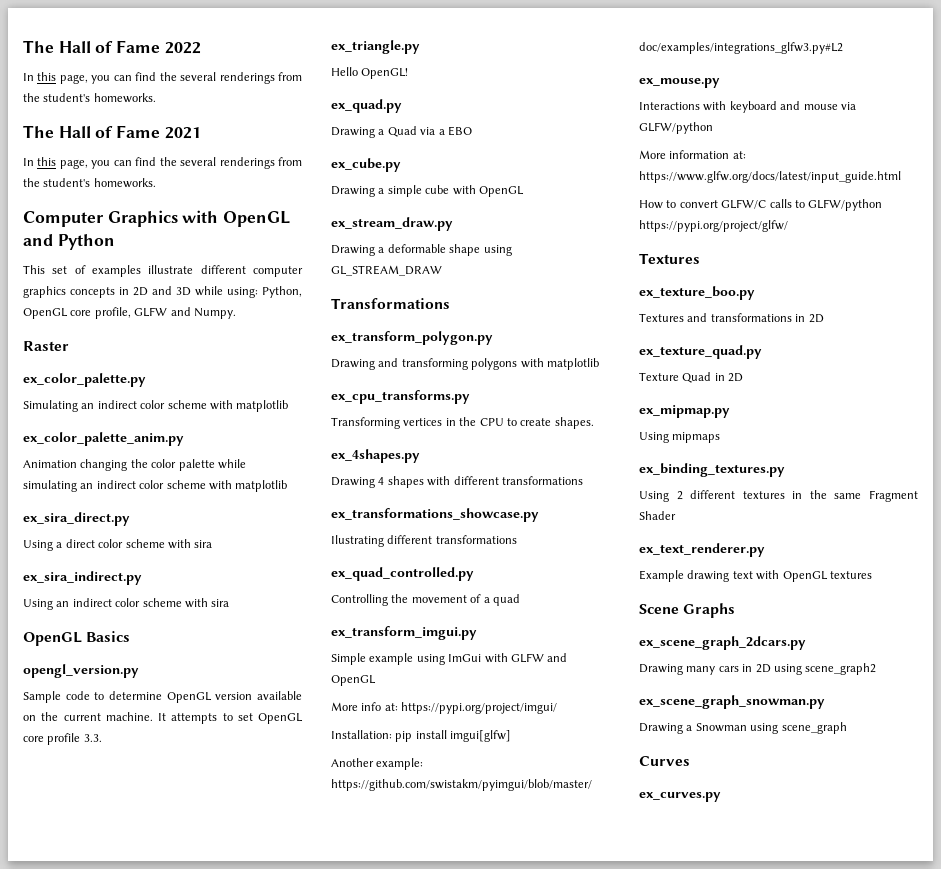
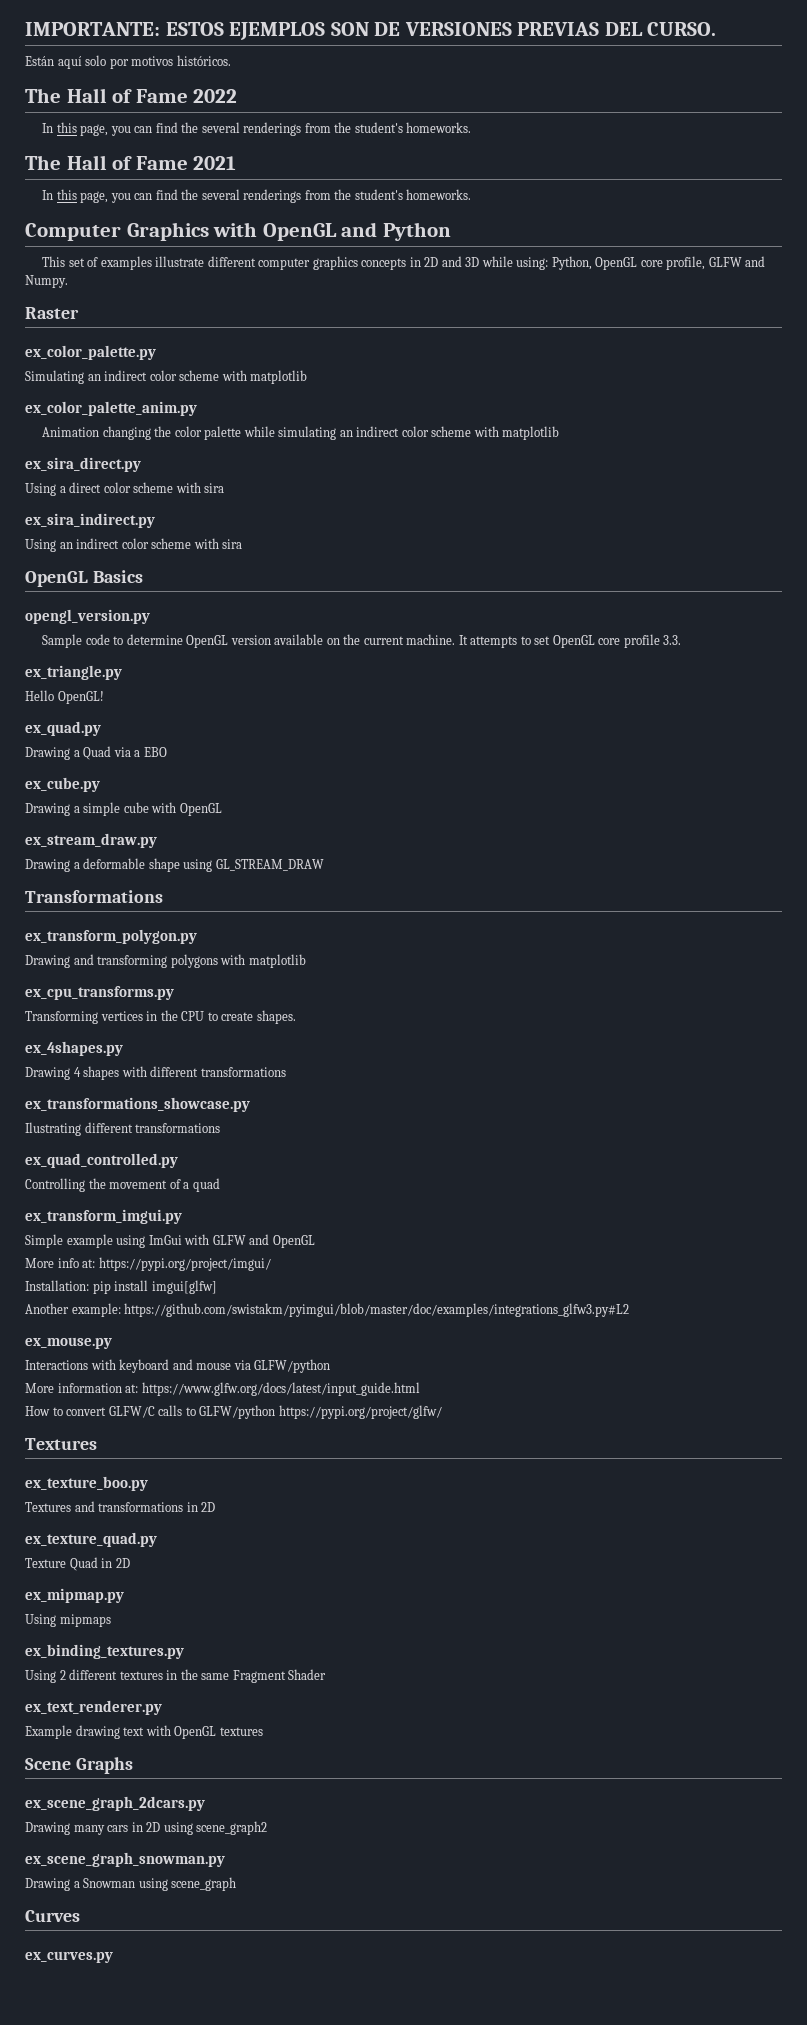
+ IMPORTANTE: ESTOS EJEMPLOS SON DE VERSIONES PREVIAS DEL CURSO.
+ Están aquí solo por motivos históricos.

